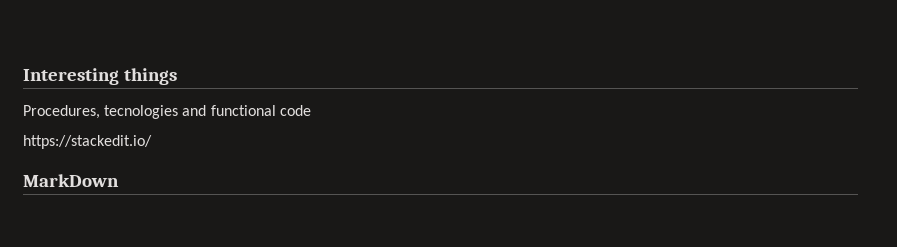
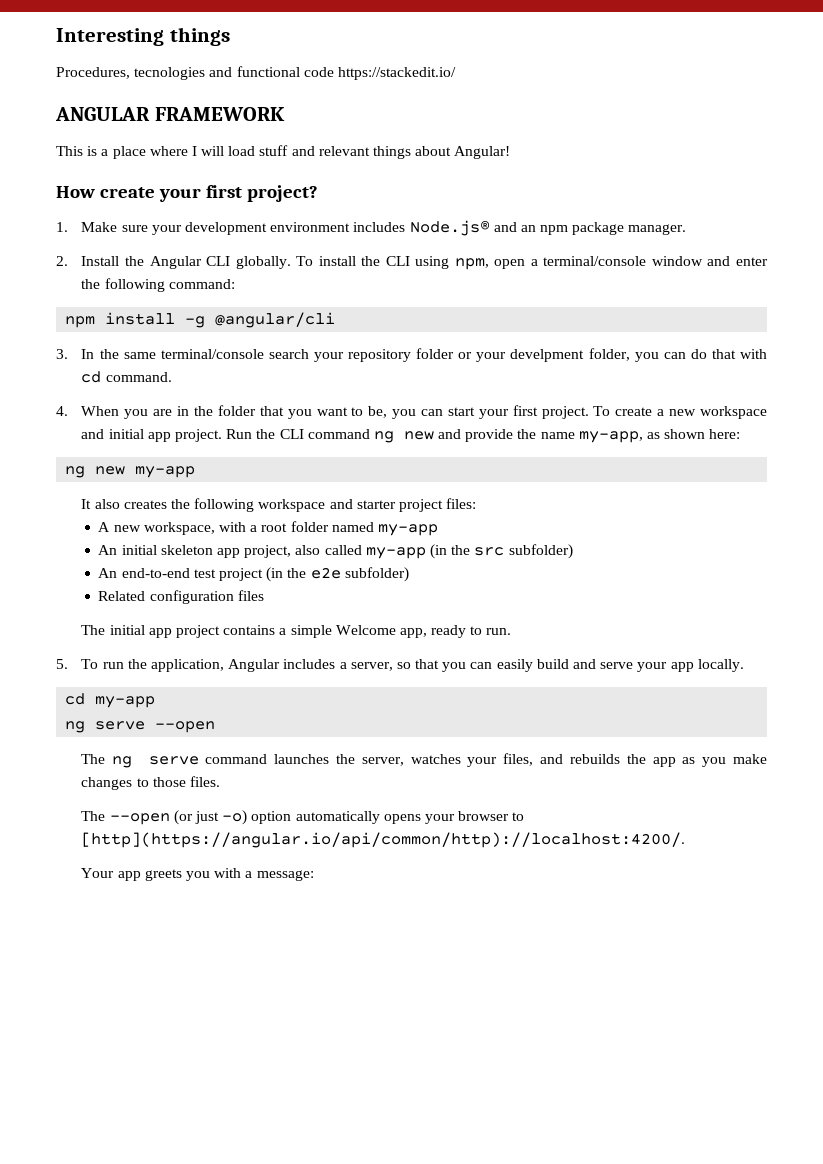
- Procedures, tecnologies and functional code
- https://stackedit.io/
+ Procedures, tecnologies and functional code https://stackedit.io/
- MarkDown
+ ANGULAR FRAMEWORK
+ This is a place where I will load stuff and relevant things about Angular!
+ How create your first project?
+ 1. Make sure your development environment includes Node.js® and an npm package manager.
+ 2. Install the Angular CLI globally. To install the CLI using npm, open a terminal/console window and enter the following command:
+ npm install -g @angular/cli
+ 3. In the same terminal/console search your repository folder or your develpment folder, you can do that with cd command.
+ 4. When you are in the folder that you want to be, you can start your first project. To create a new workspace and initial app project. Run the CLI command ng new and provide the name my-app, as shown here:
+ ng new my-app
+ It also creates the following workspace and starter project files:
+ A new workspace, with a root folder named my-app
+ An initial skeleton app project, also called my-app (in the src subfolder)
+ An end-to-end test project (in the e2e subfolder)
+ Related configuration files
+ The initial app project contains a simple Welcome app, ready to run.
+ 5. To run the application, Angular includes a server, so that you can easily build and serve your app locally.
+ cd my-app
+ ng serve --open
+ The ng serve command launches the server, watches your files, and rebuilds the app as you make changes to those files.
+ The --open (or just -o) option automatically opens your browser to [http](https://angular.io/api/common/http)://localhost:4200/.
+ Your app greets you with a message:

